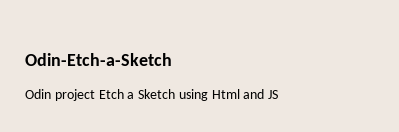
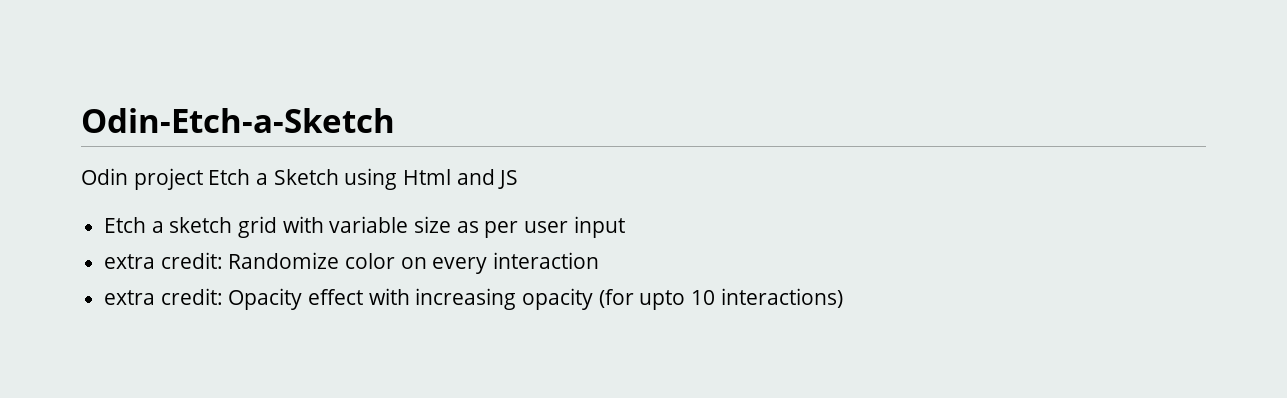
+ Etch a sketch grid with variable size as per user input
+ extra credit: Randomize color on every interaction
+ extra credit: Opacity effect with increasing opacity (for upto 10 interactions)

